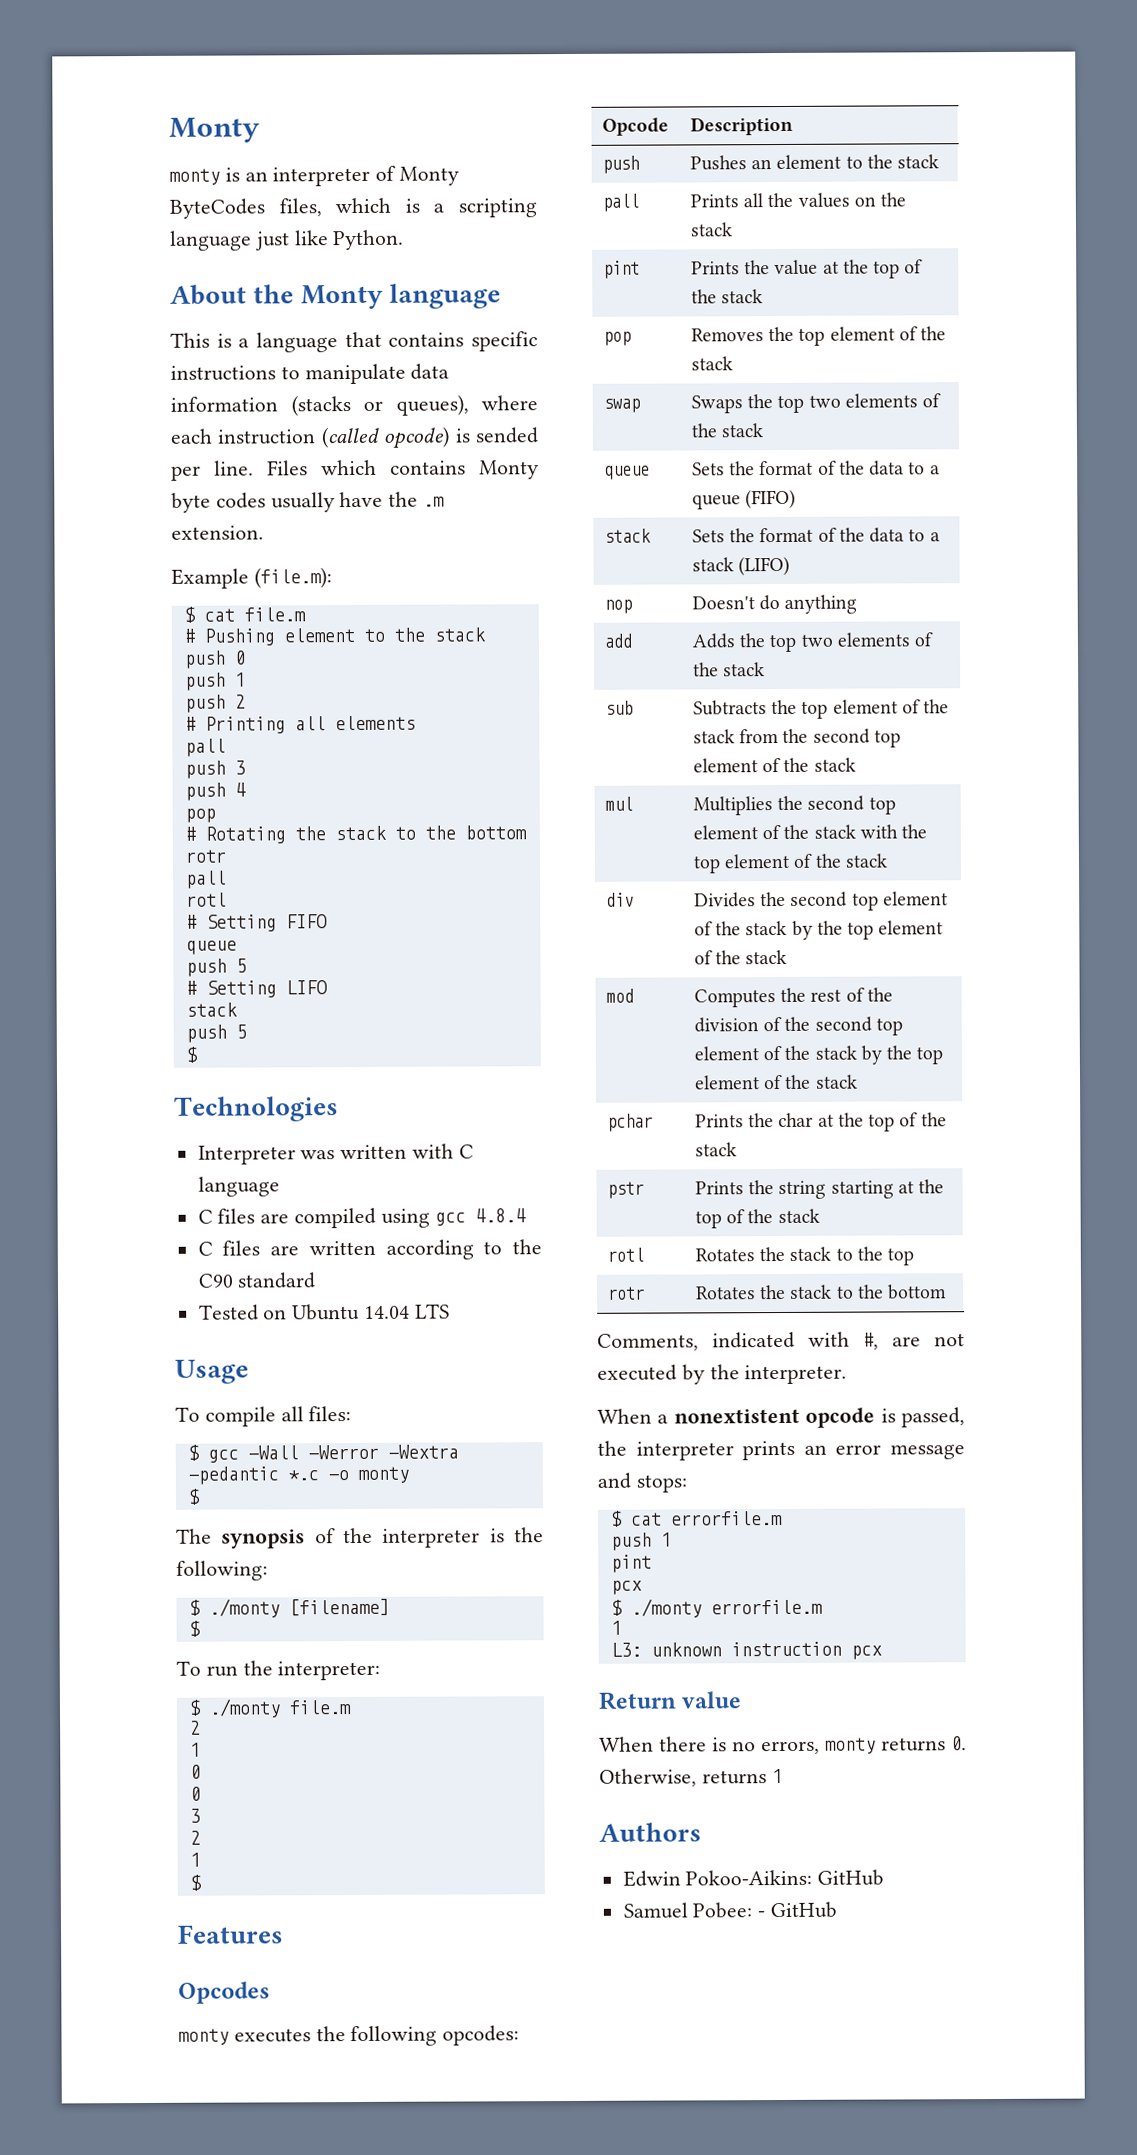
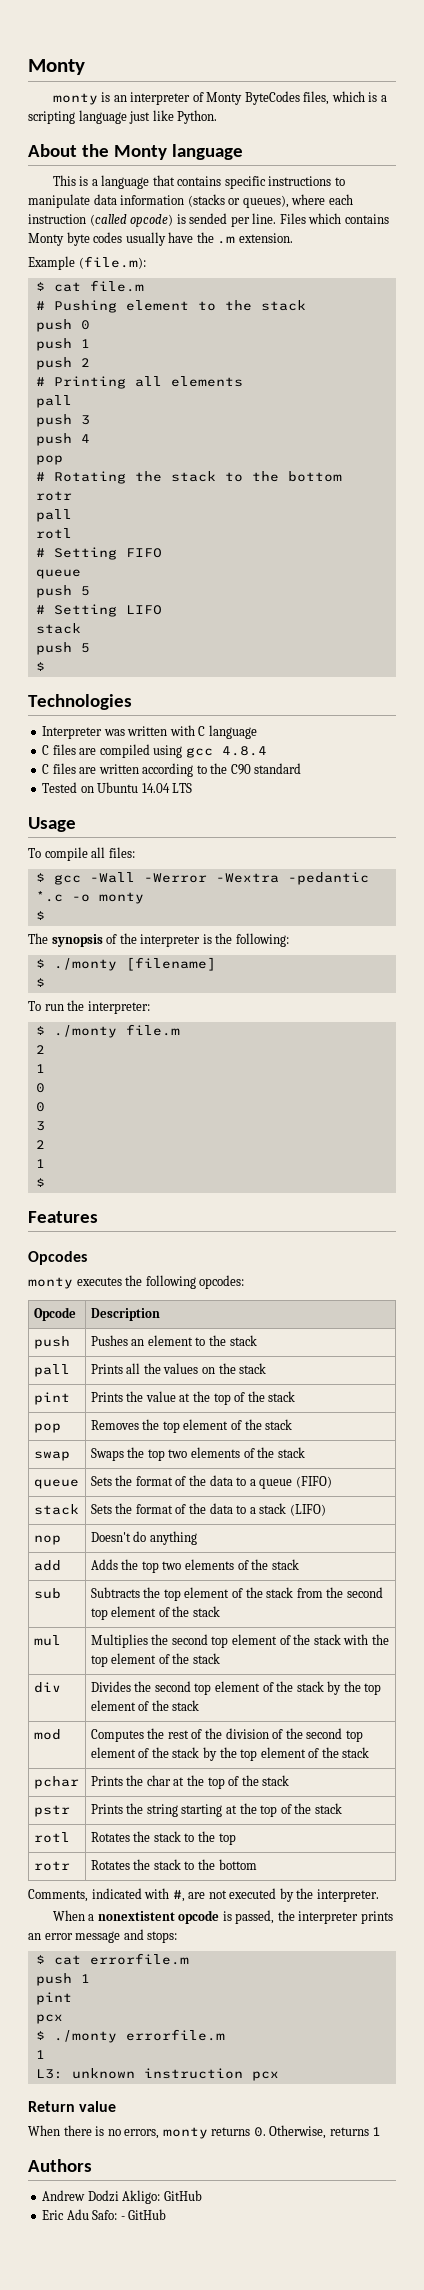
- Edwin Pokoo-Aikins: GitHub
- Samuel Pobee: - GitHub
+ Andrew Dodzi Akligo: GitHub
+ Eric Adu Safo: - GitHub

